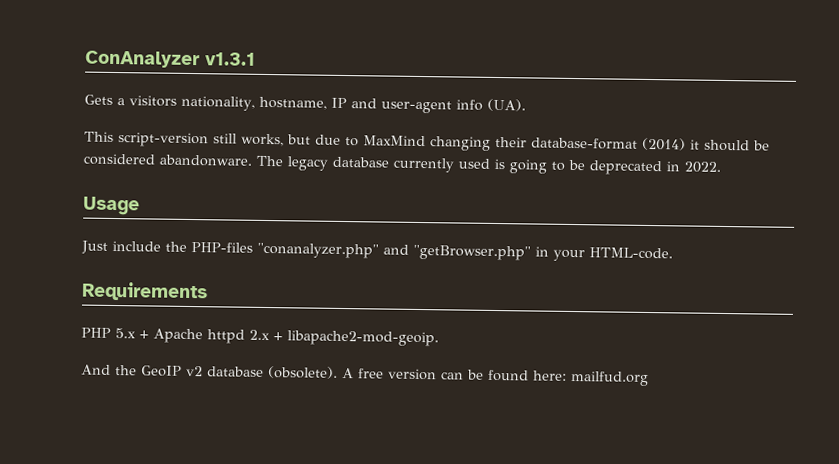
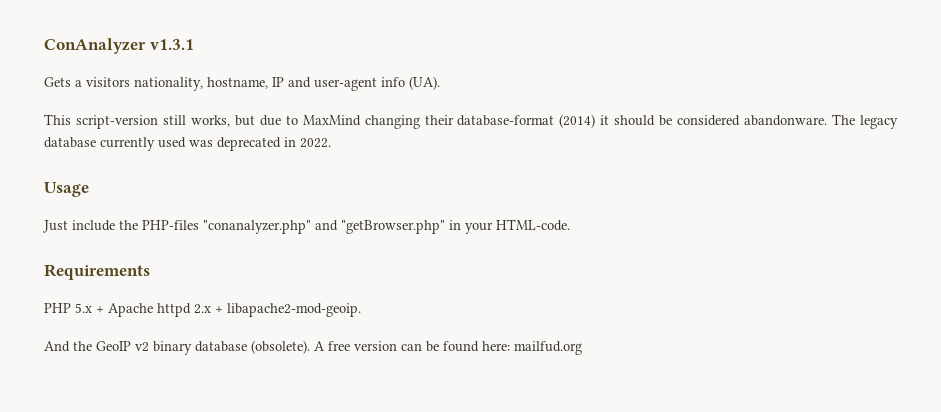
- The legacy database currently used is going to be deprecated in 2022.
+ The legacy database currently used was deprecated in 2022.
- And the GeoIP v2 database (obsolete).
+ And the GeoIP v2 binary database (obsolete).

